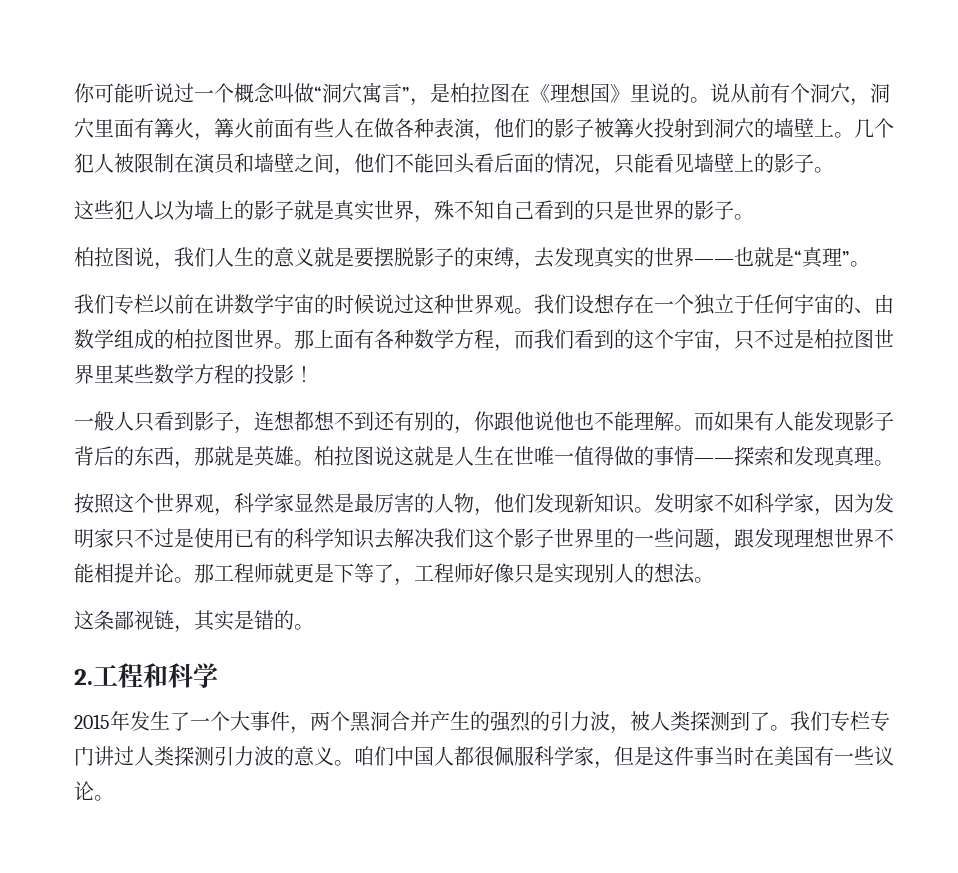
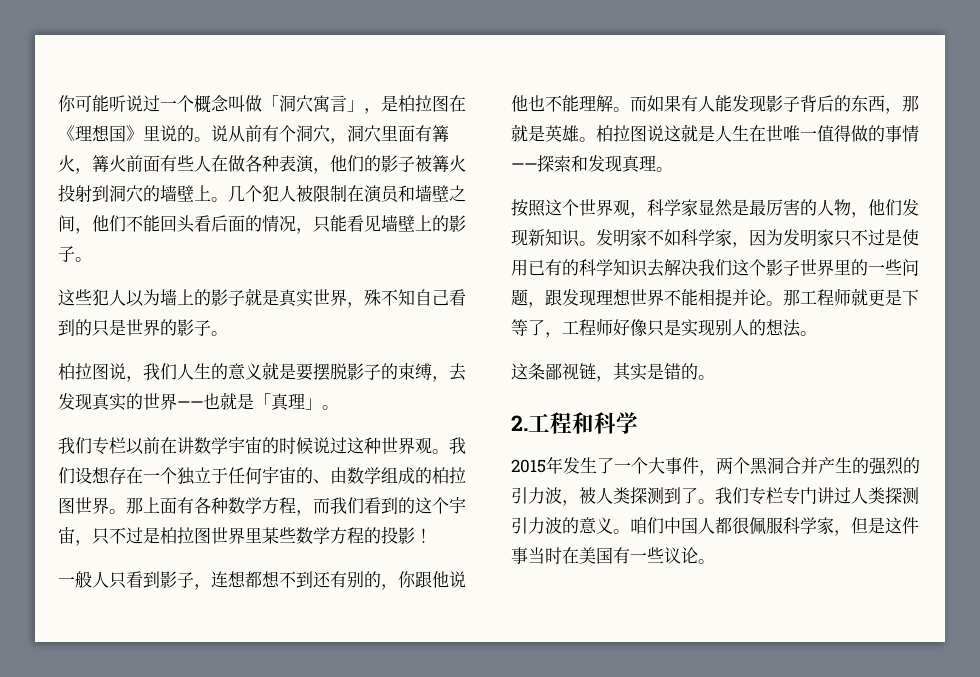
- 你可能听说过一个概念叫做“洞穴寓言”，是柏拉图在《理想国》里说的。
+ 你可能听说过一个概念叫做「洞穴寓言」，是柏拉图在《理想国》里说的。
- 柏拉图说，我们人生的意义就是要摆脱影子的束缚，去发现真实的世界——也就是“真理”。
+ 柏拉图说，我们人生的意义就是要摆脱影子的束缚，去发现真实的世界——也就是「真理」。

